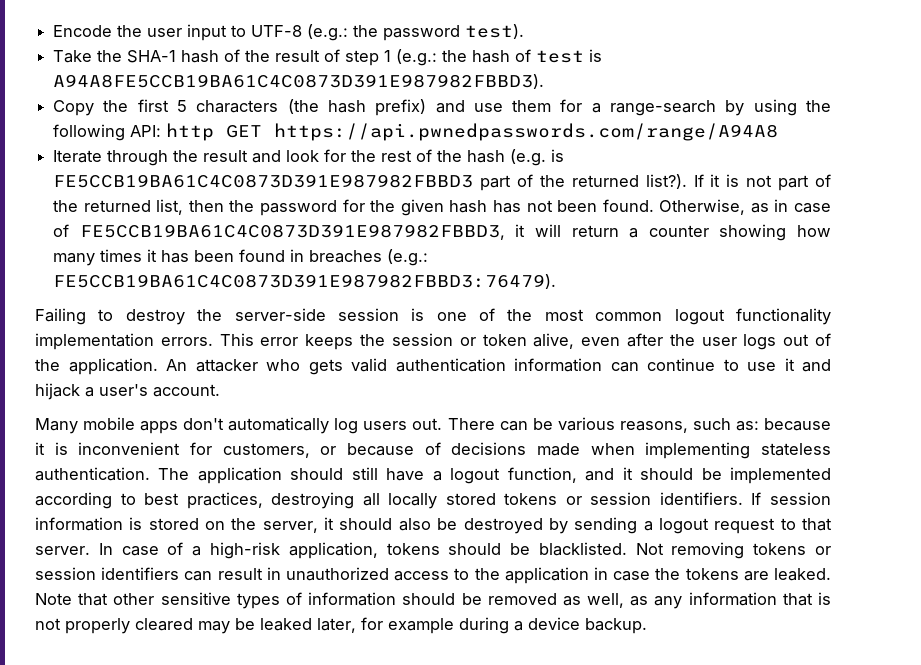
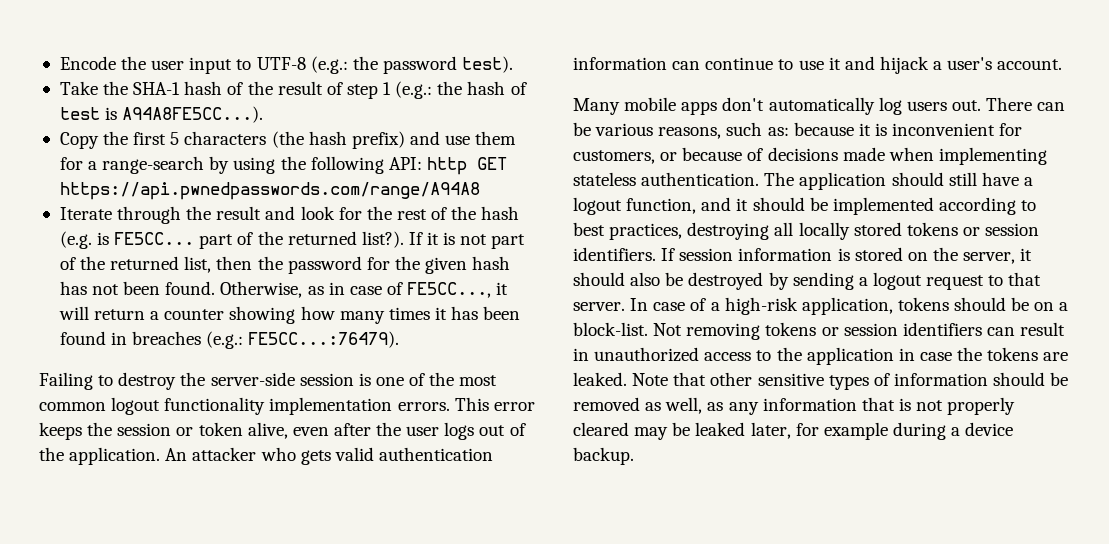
- Take the SHA-1 hash of the result of step 1 (e.g.: the hash of test is A94A8FE5CCB19BA61C4C0873D391E987982FBBD3).
+ Take the SHA-1 hash of the result of step 1 (e.g.: the hash of test is A94A8FE5CC...).
- Iterate through the result and look for the rest of the hash (e.g. is FE5CCB19BA61C4C0873D391E987982FBBD3 part of the returned list?).
+ Iterate through the result and look for the rest of the hash (e.g. is FE5CC... part of the returned list?).
- Otherwise, as in case of FE5CCB19BA61C4C0873D391E987982FBBD3, it will return a counter showing how many times it has been found in breaches (e.g.: FE5CCB19BA61C4C0873D391E987982FBBD3:76479).
+ Otherwise, as in case of FE5CC..., it will return a counter showing how many times it has been found in breaches (e.g.: FE5CC...:76479).
- In case of a high-risk application, tokens should be blacklisted.
+ In case of a high-risk application, tokens should be on a block-list.

